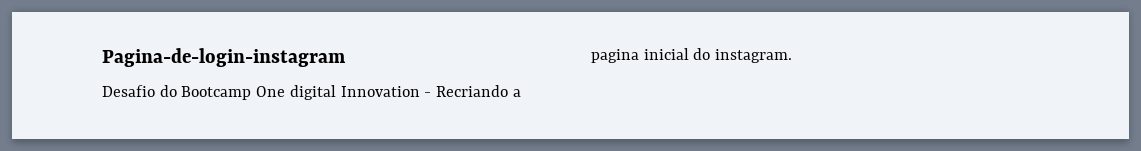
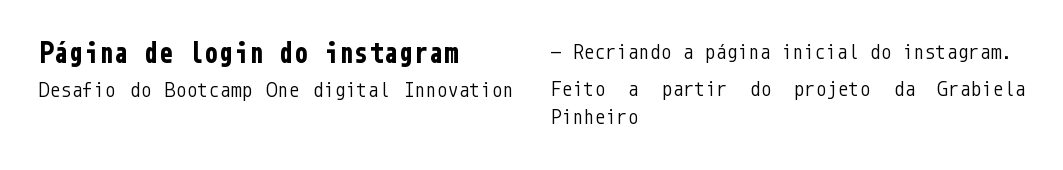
- Pagina-de-login-instagram
+ Página de login do instagram
- Desafio do Bootcamp One digital Innovation - Recriando a pagina inicial do instagram.
+ Desafio do Bootcamp One digital Innovation - Recriando a página inicial do instagram.
+ Feito a partir do projeto da Grabiela Pinheiro

